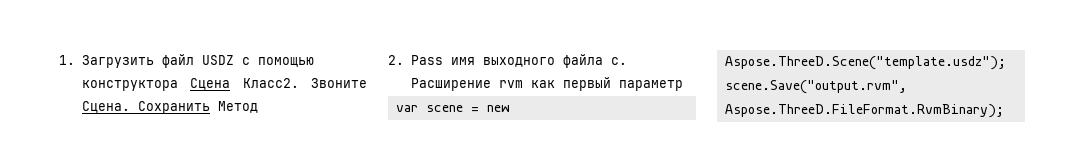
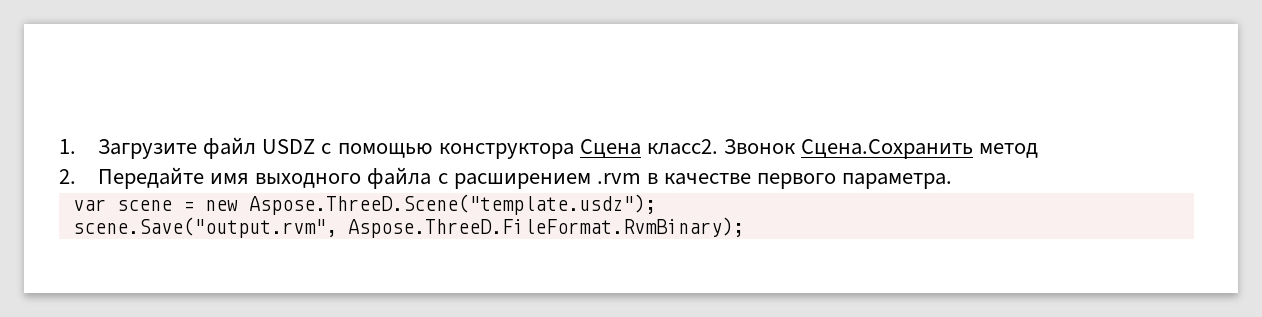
- 1. Загрузить файл USDZ с помощью конструктора Сцена Класс2. Звоните Сцена. Сохранить Метод
+ 1. Загрузите файл USDZ с помощью конструктора Сцена класс2. Звонок Сцена.Сохранить метод
- 2. Pass имя выходного файла с. Расширение rvm как первый параметр
+ 2. Передайте имя выходного файла с расширением .rvm в качестве первого параметра.

